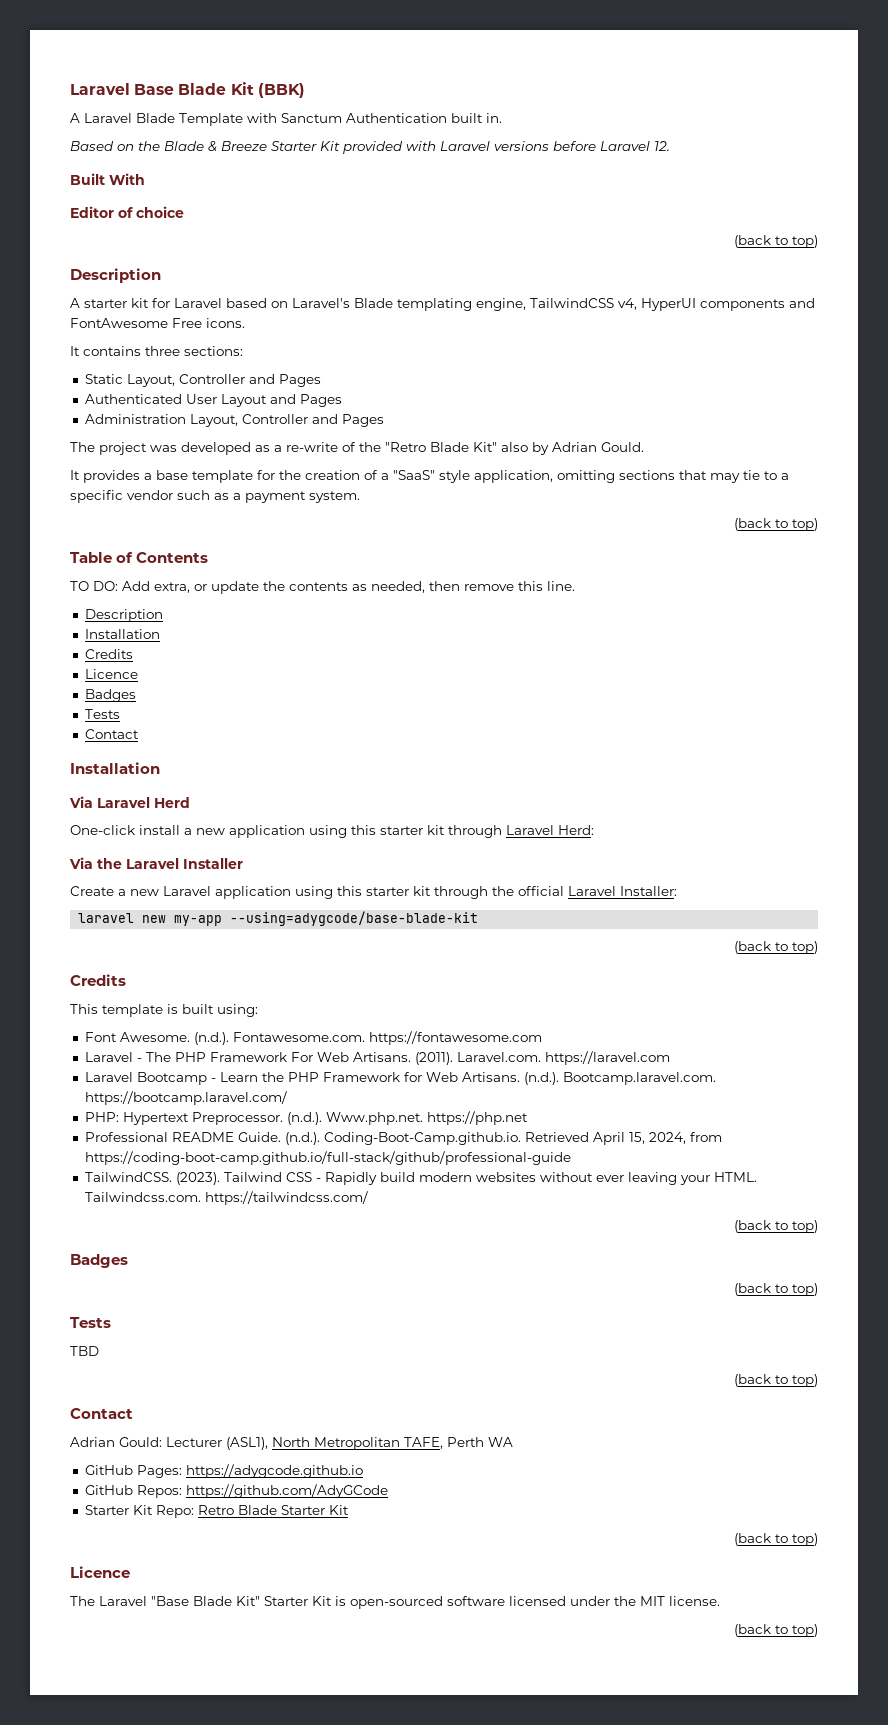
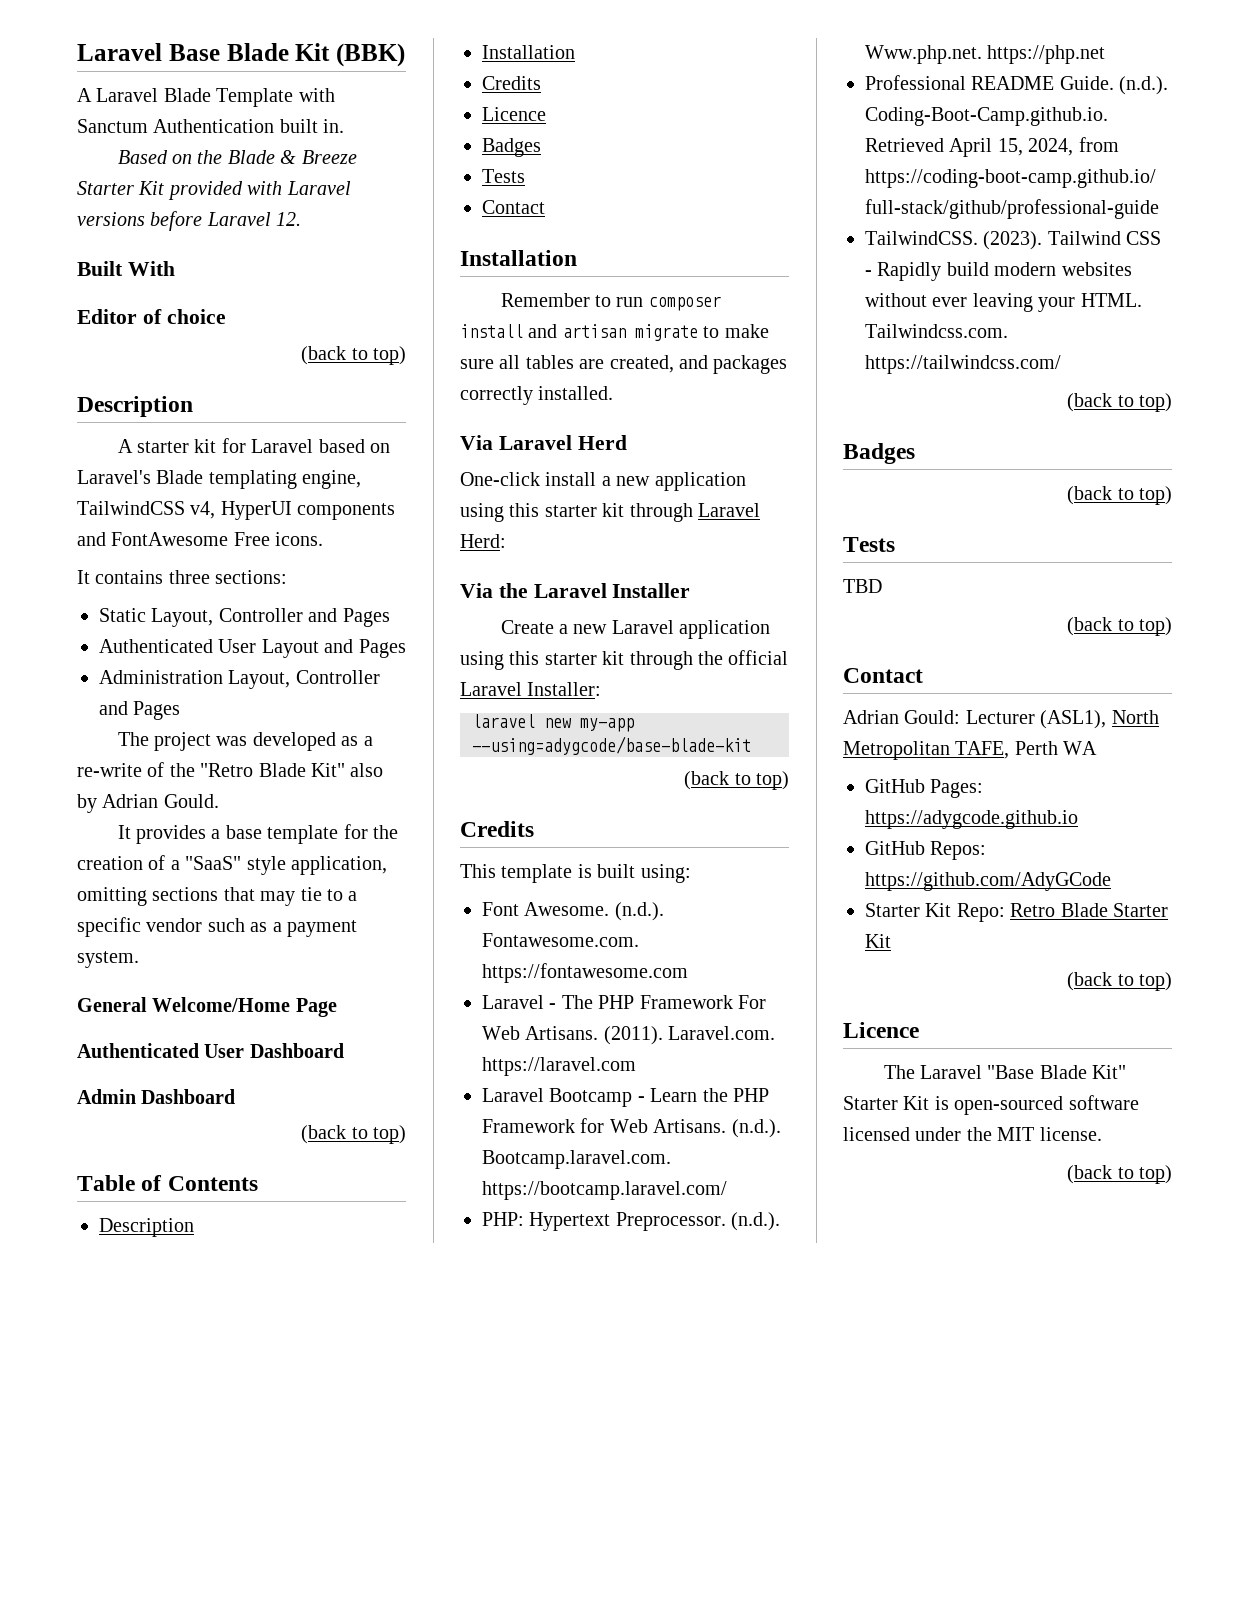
+ General Welcome/Home Page
+ Authenticated User Dashboard
+ Admin Dashboard
- TO DO: Add extra, or update the contents as needed, then remove this line.
+ Remember to run composer install and artisan migrate to make sure all tables are created, and packages correctly installed.

